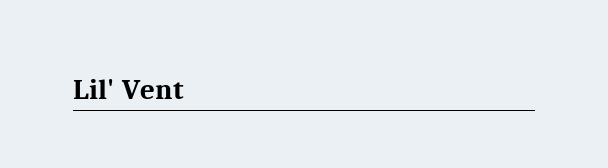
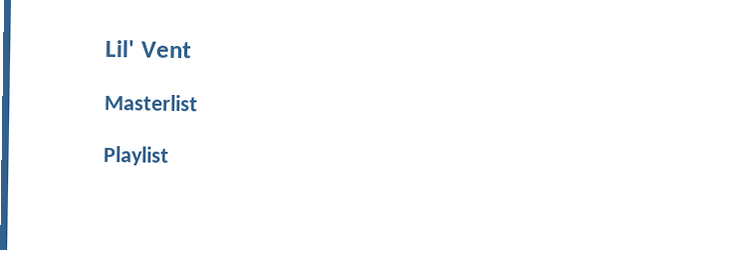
+ Masterlist
+ Playlist

